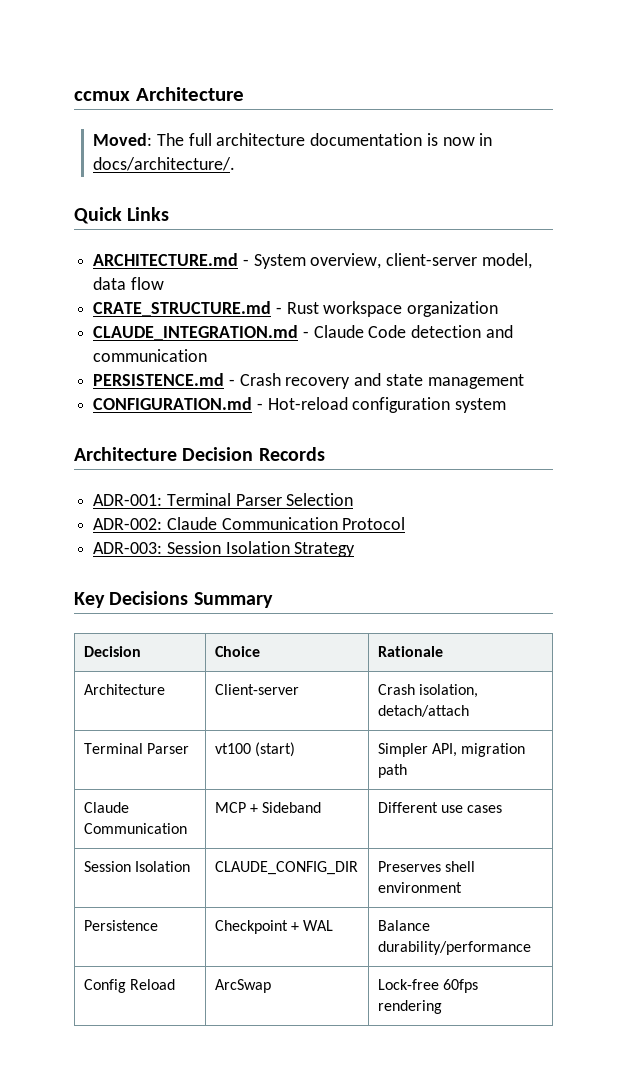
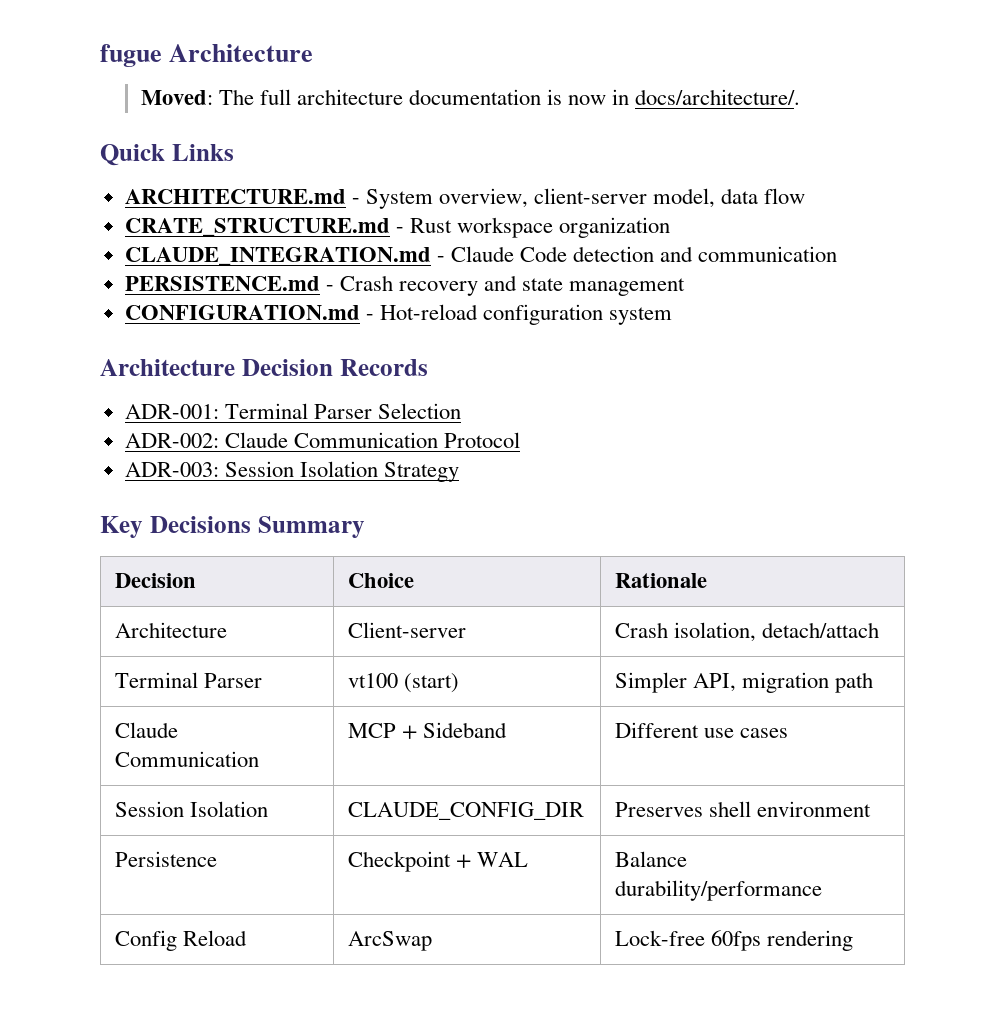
- ccmux Architecture
+ fugue Architecture

